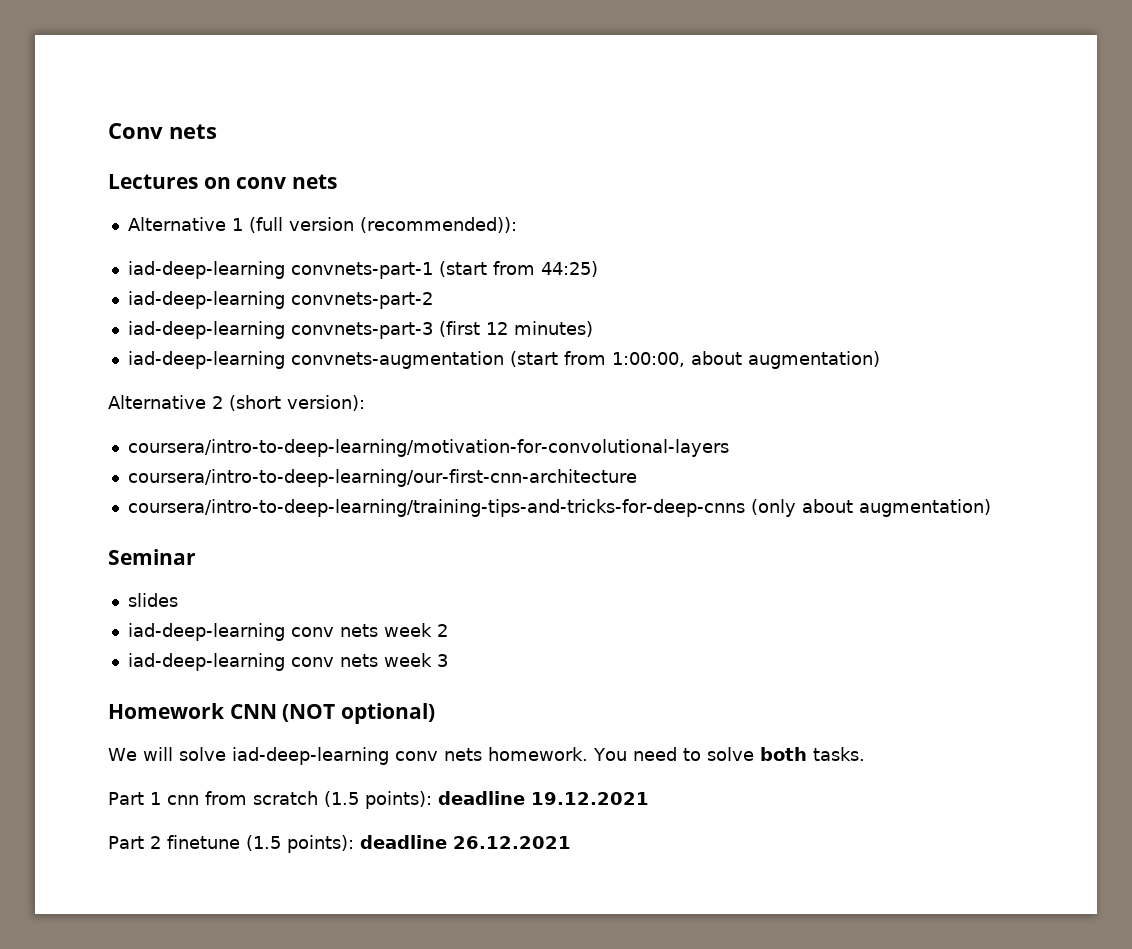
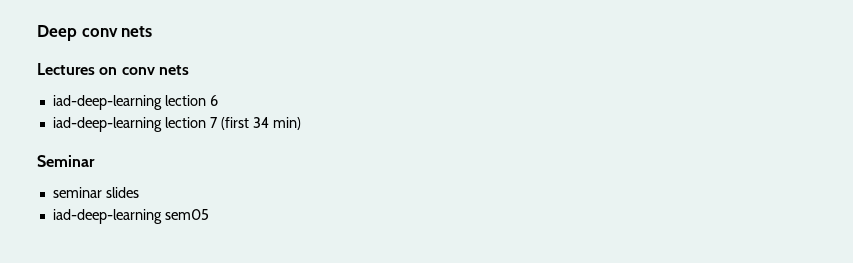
- Conv nets
+ Deep conv nets
- Alternative 1 (full version (recommended)):
- iad-deep-learning convnets-part-1 (start from 44:25)
- iad-deep-learning convnets-part-2
- iad-deep-learning convnets-part-3 (first 12 minutes)
- iad-deep-learning convnets-augmentation (start from 1:00:00, about augmentation)
- Alternative 2 (short version):
- coursera/intro-to-deep-learning/motivation-for-convolutional-layers
- coursera/intro-to-deep-learning/our-first-cnn-architecture
- coursera/intro-to-deep-learning/training-tips-and-tricks-for-deep-cnns (only about augmentation)
+ iad-deep-learning lection 6
+ iad-deep-learning lection 7 (first 34 min)
- slides
+ seminar slides
- iad-deep-learning conv nets week 2
- iad-deep-learning conv nets week 3
- Homework CNN (NOT optional)
- We will solve iad-deep-learning conv nets homework. You need to solve both tasks.
- Part 1 cnn from scratch (1.5 points): deadline 19.12.2021
- Part 2 finetune (1.5 points): deadline 26.12.2021
+ iad-deep-learning sem05

